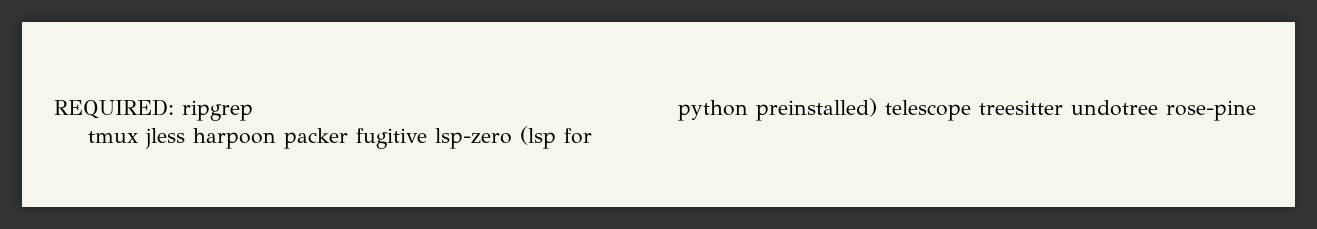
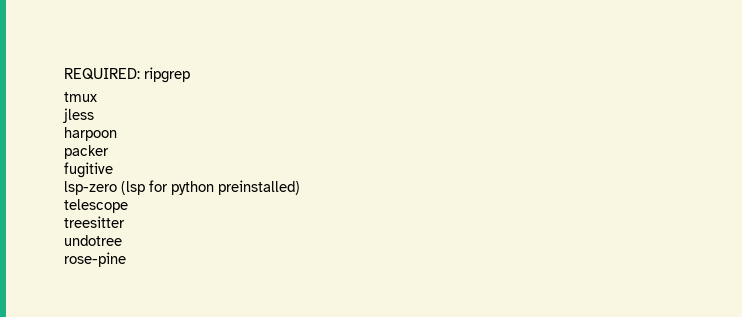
- tmux jless harpoon packer fugitive lsp-zero (lsp for python preinstalled) telescope treesitter undotree rose-pine
+ tmux
+ jless
+ harpoon
+ packer
+ fugitive
+ lsp-zero (lsp for python preinstalled)
+ telescope
+ treesitter
+ undotree
+ rose-pine

